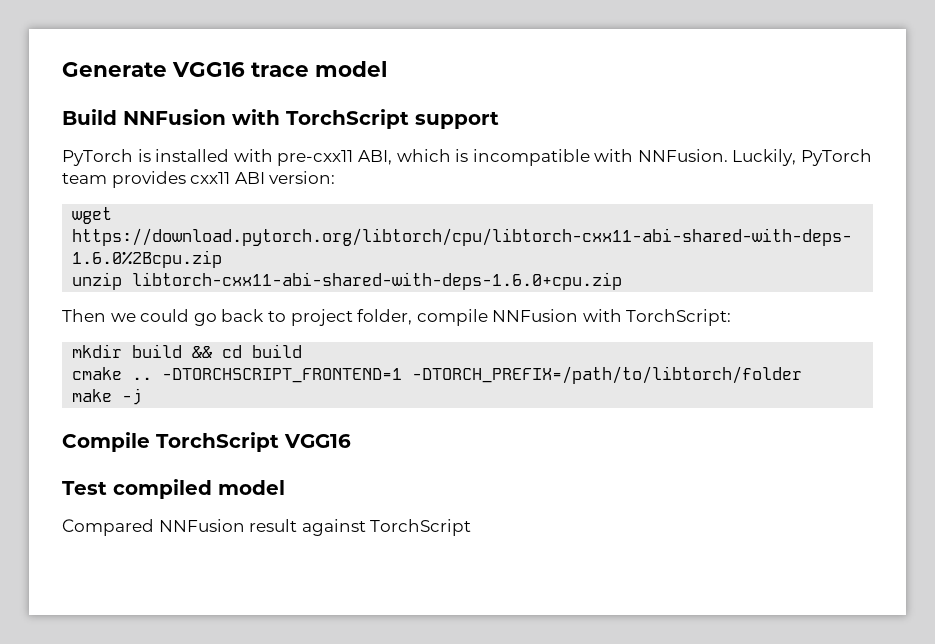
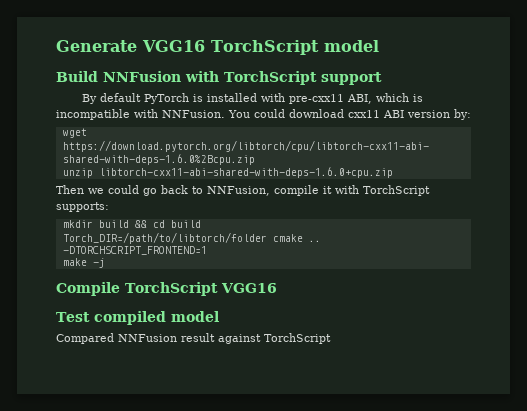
- Generate VGG16 trace model
+ Generate VGG16 TorchScript model
- PyTorch is installed with pre-cxx11 ABI, which is incompatible with NNFusion.
+ By default PyTorch is installed with pre-cxx11 ABI, which is incompatible with NNFusion.
- Luckily, PyTorch team provides cxx11 ABI version:
+ You could download cxx11 ABI version by:
- Then we could go back to project folder, compile NNFusion with TorchScript:
+ Then we could go back to NNFusion, compile it with TorchScript supports:
- cmake ..
+ Torch_DIR=/path/to/libtorch/folder cmake ..
- -DTORCHSCRIPT_FRONTEND=1 -DTORCH_PREFIX=/path/to/libtorch/folder
+ -DTORCHSCRIPT_FRONTEND=1

